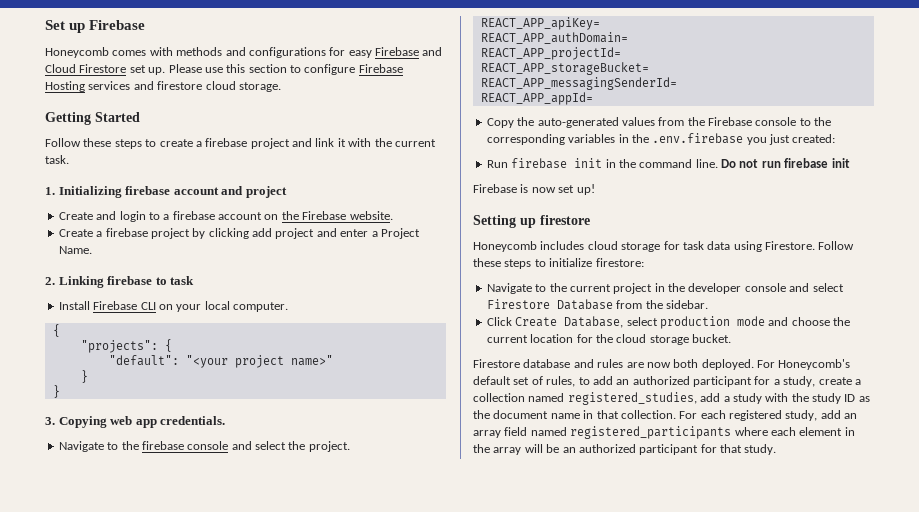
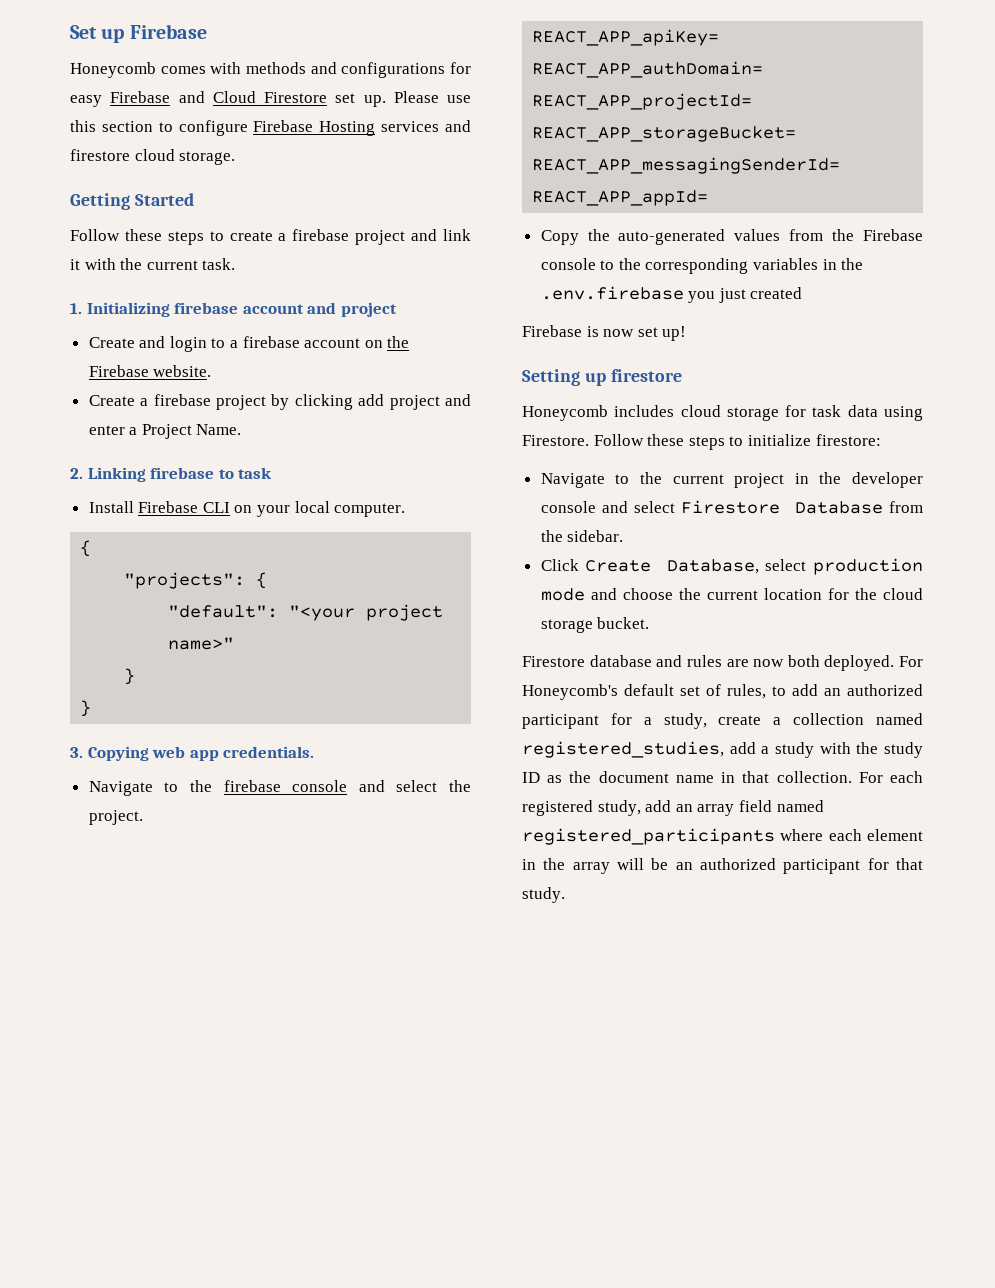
- Copy the auto-generated values from the Firebase console to the corresponding variables in the .env.firebase you just created:
- Run firebase init in the command line. Do not run firebase init
+ Copy the auto-generated values from the Firebase console to the corresponding variables in the .env.firebase you just created

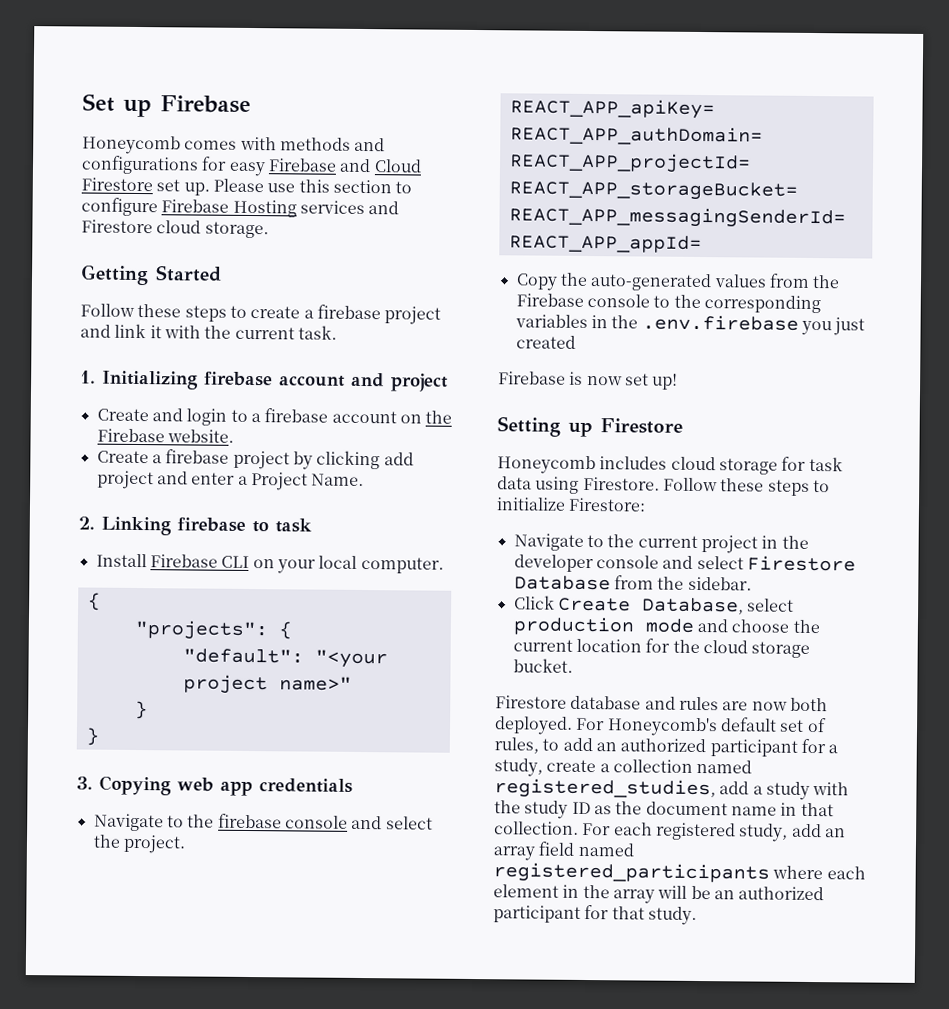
- Please use this section to configure Firebase Hosting services and firestore cloud storage.
+ Please use this section to configure Firebase Hosting services and Firestore cloud storage.
- 3. Copying web app credentials.
+ 3. Copying web app credentials
- Setting up firestore
+ Setting up Firestore
- Follow these steps to initialize firestore:
+ Follow these steps to initialize Firestore:

